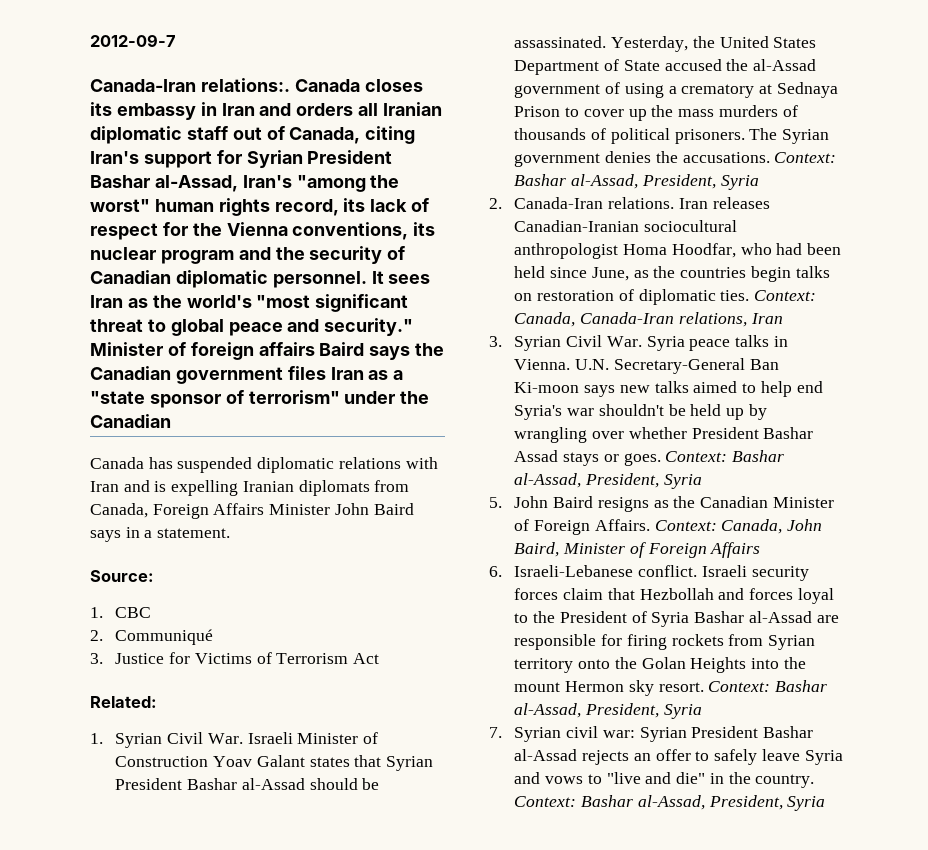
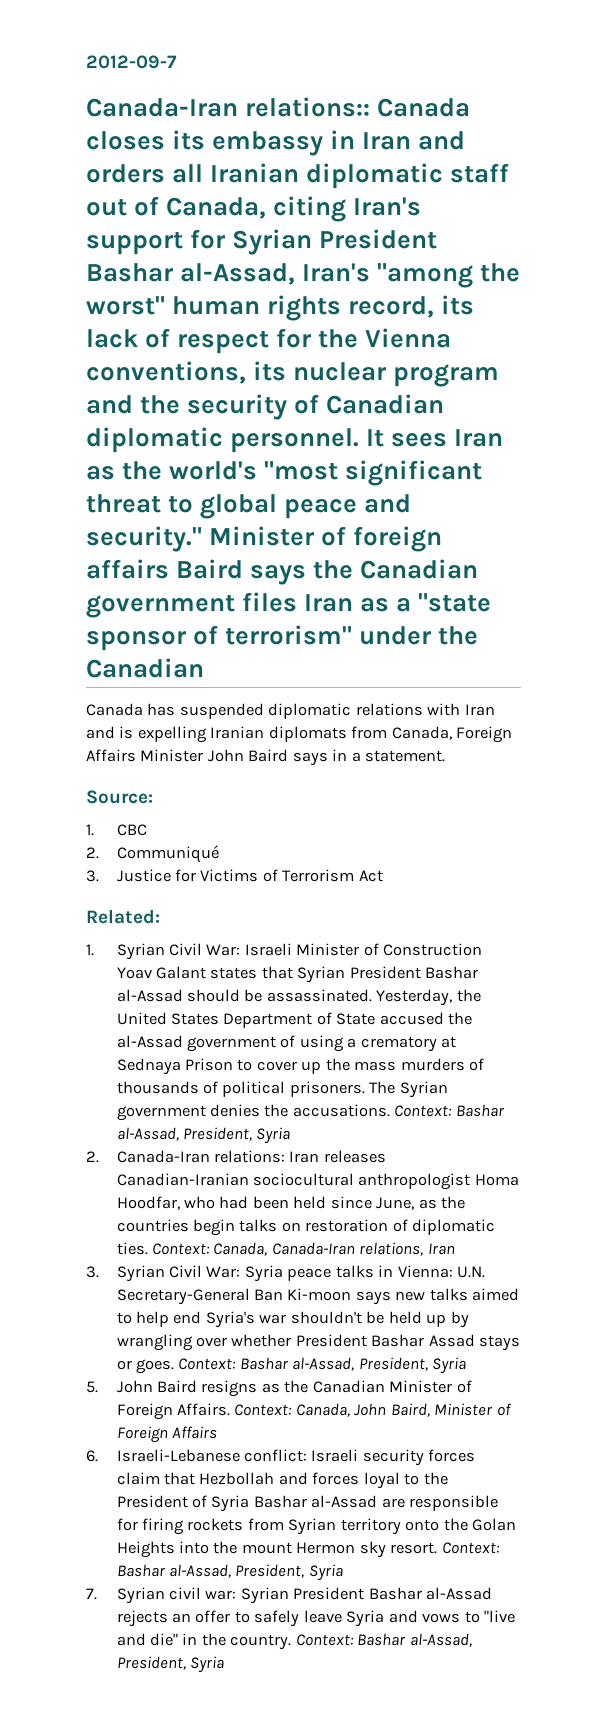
- Canada-Iran relations:. Canada closes its embassy in Iran and orders all Iranian diplomatic staff out of Canada, citing Iran's support for Syrian President Bashar al-Assad, Iran's "among the worst" human rights record, its lack of respect for the Vienna conventions, its nuclear program and the security of Canadian diplomatic personnel.
+ Canada-Iran relations:: Canada closes its embassy in Iran and orders all Iranian diplomatic staff out of Canada, citing Iran's support for Syrian President Bashar al-Assad, Iran's "among the worst" human rights record, its lack of respect for the Vienna conventions, its nuclear program and the security of Canadian diplomatic personnel.
- 1. Syrian Civil War. Israeli Minister of Construction Yoav Galant states that Syrian President Bashar al-Assad should be assassinated.
+ 1. Syrian Civil War: Israeli Minister of Construction Yoav Galant states that Syrian President Bashar al-Assad should be assassinated.
- 2. Canada-Iran relations. Iran releases Canadian-Iranian sociocultural anthropologist Homa Hoodfar, who had been held since June, as the countries begin talks on restoration of diplomatic ties.
+ 2. Canada-Iran relations: Iran releases Canadian-Iranian sociocultural anthropologist Homa Hoodfar, who had been held since June, as the countries begin talks on restoration of diplomatic ties.
- 3. Syrian Civil War. Syria peace talks in Vienna. U.N. Secretary-General Ban Ki-moon says new talks aimed to help end Syria's war shouldn't be held up by wrangling over whether President Bashar Assad stays or goes.
+ 3. Syrian Civil War: Syria peace talks in Vienna: U.N. Secretary-General Ban Ki-moon says new talks aimed to help end Syria's war shouldn't be held up by wrangling over whether President Bashar Assad stays or goes.
- 6. Israeli-Lebanese conflict. Israeli security forces claim that Hezbollah and forces loyal to the President of Syria Bashar al-Assad are responsible for firing rockets from Syrian territory onto the Golan Heights into the mount Hermon sky resort.
+ 6. Israeli-Lebanese conflict: Israeli security forces claim that Hezbollah and forces loyal to the President of Syria Bashar al-Assad are responsible for firing rockets from Syrian territory onto the Golan Heights into the mount Hermon sky resort.

